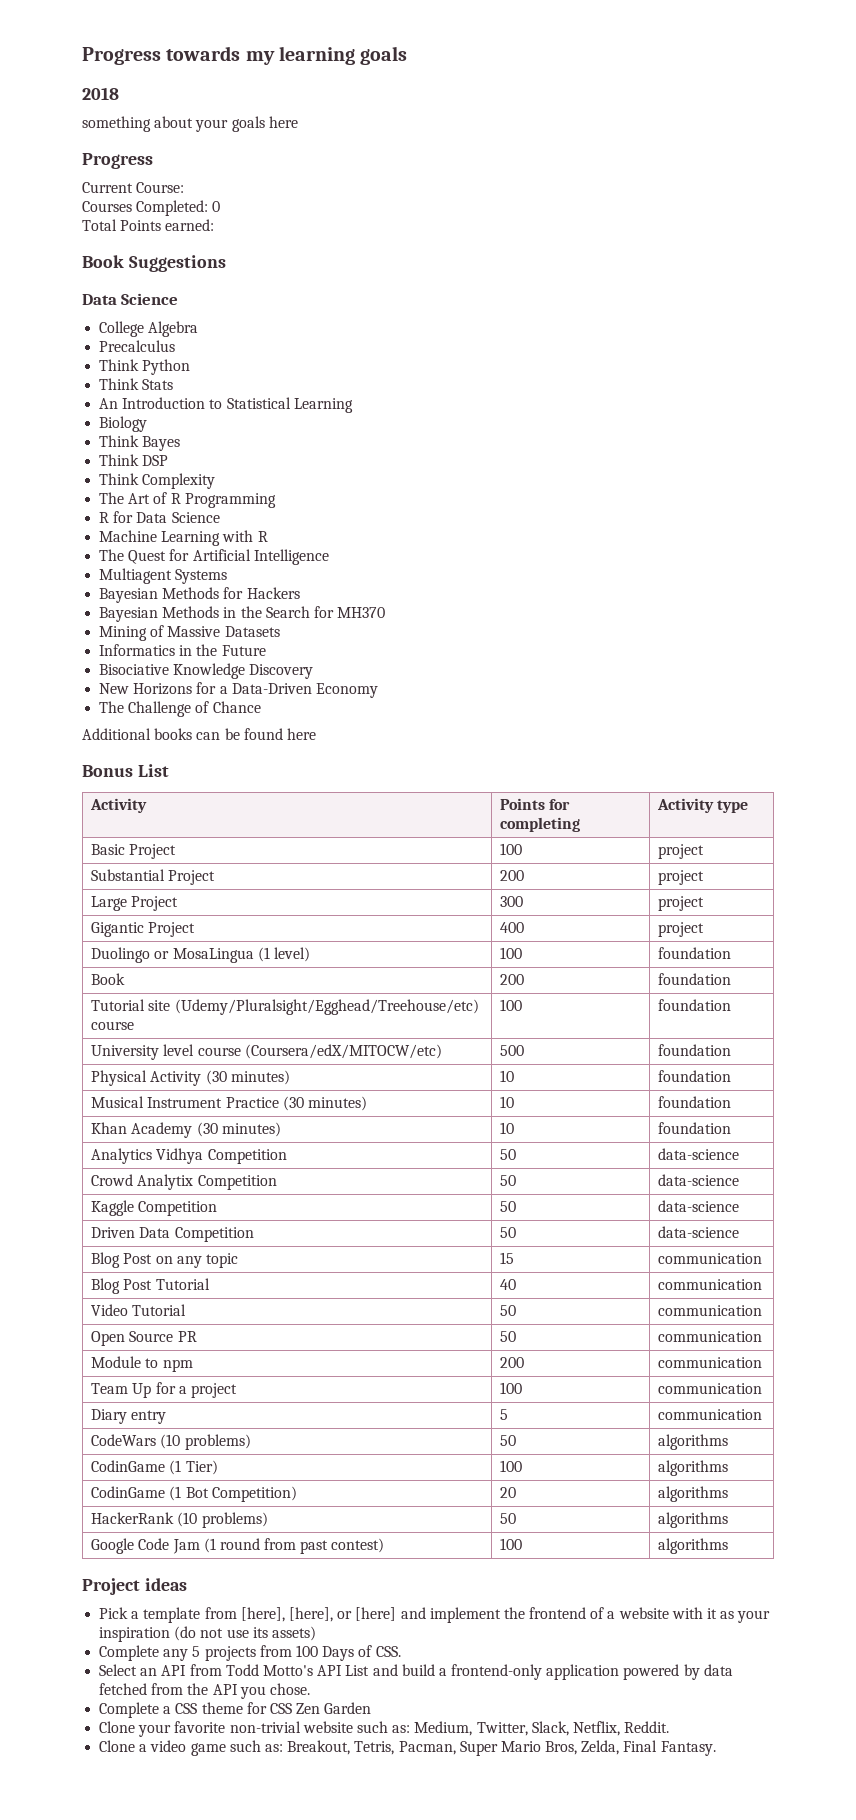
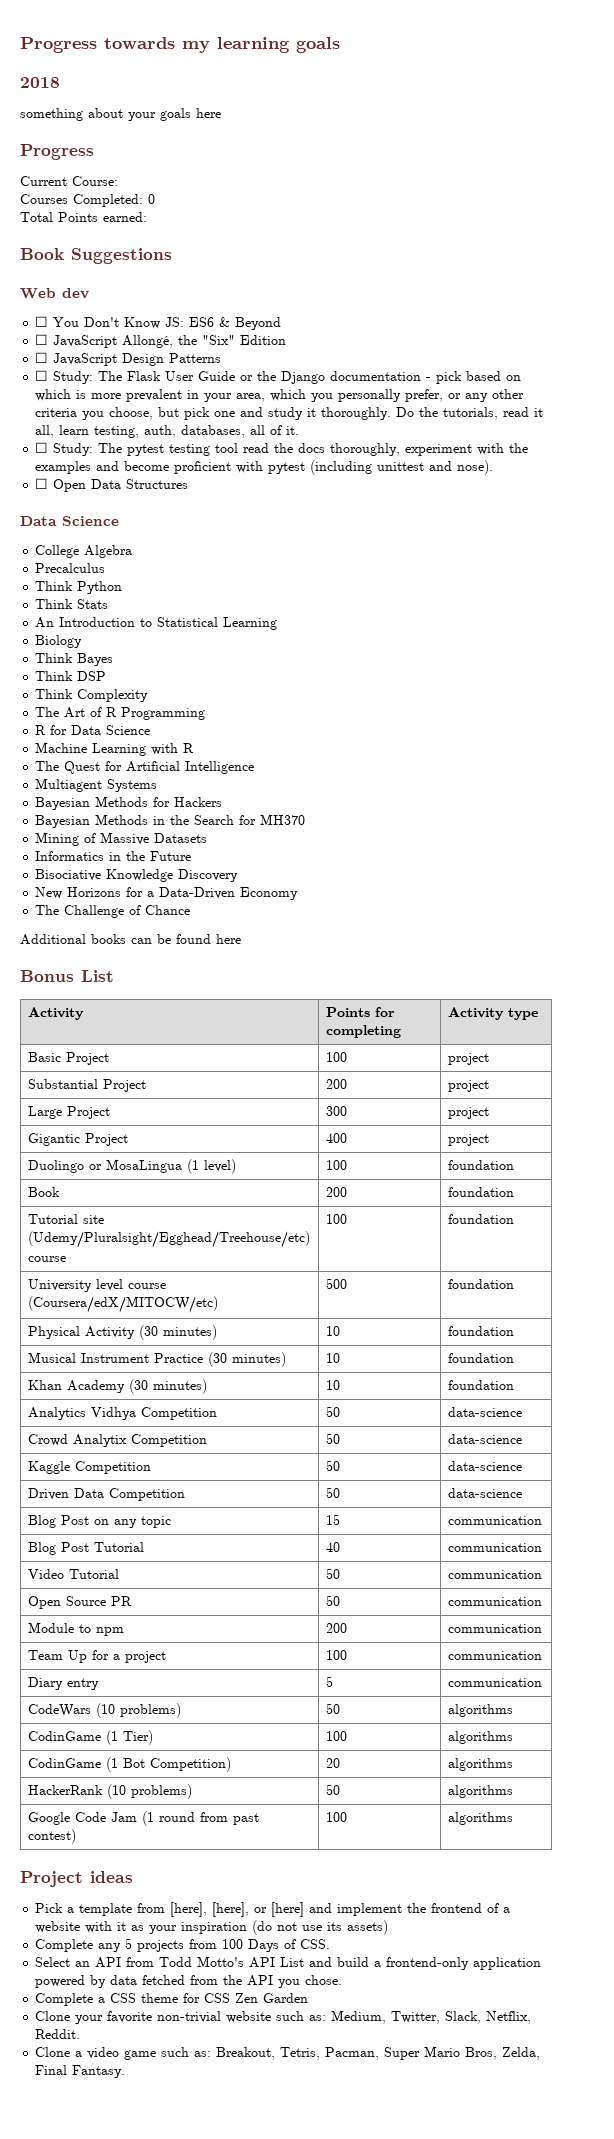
+ Web dev
+ ☐ You Don't Know JS: ES6 & Beyond
+ ☐ JavaScript Allongé, the "Six" Edition
+ ☐ JavaScript Design Patterns
+ ☐ Study: The Flask User Guide or the Django documentation - pick based on which is more prevalent in your area, which you personally prefer, or any other criteria you choose, but pick one and study it thoroughly. Do the tutorials, read it all, learn testing, auth, databases, all of it.
+ ☐ Study: The pytest testing tool read the docs thoroughly, experiment with the examples and become proficient with pytest (including unittest and nose).
+ ☐ Open Data Structures

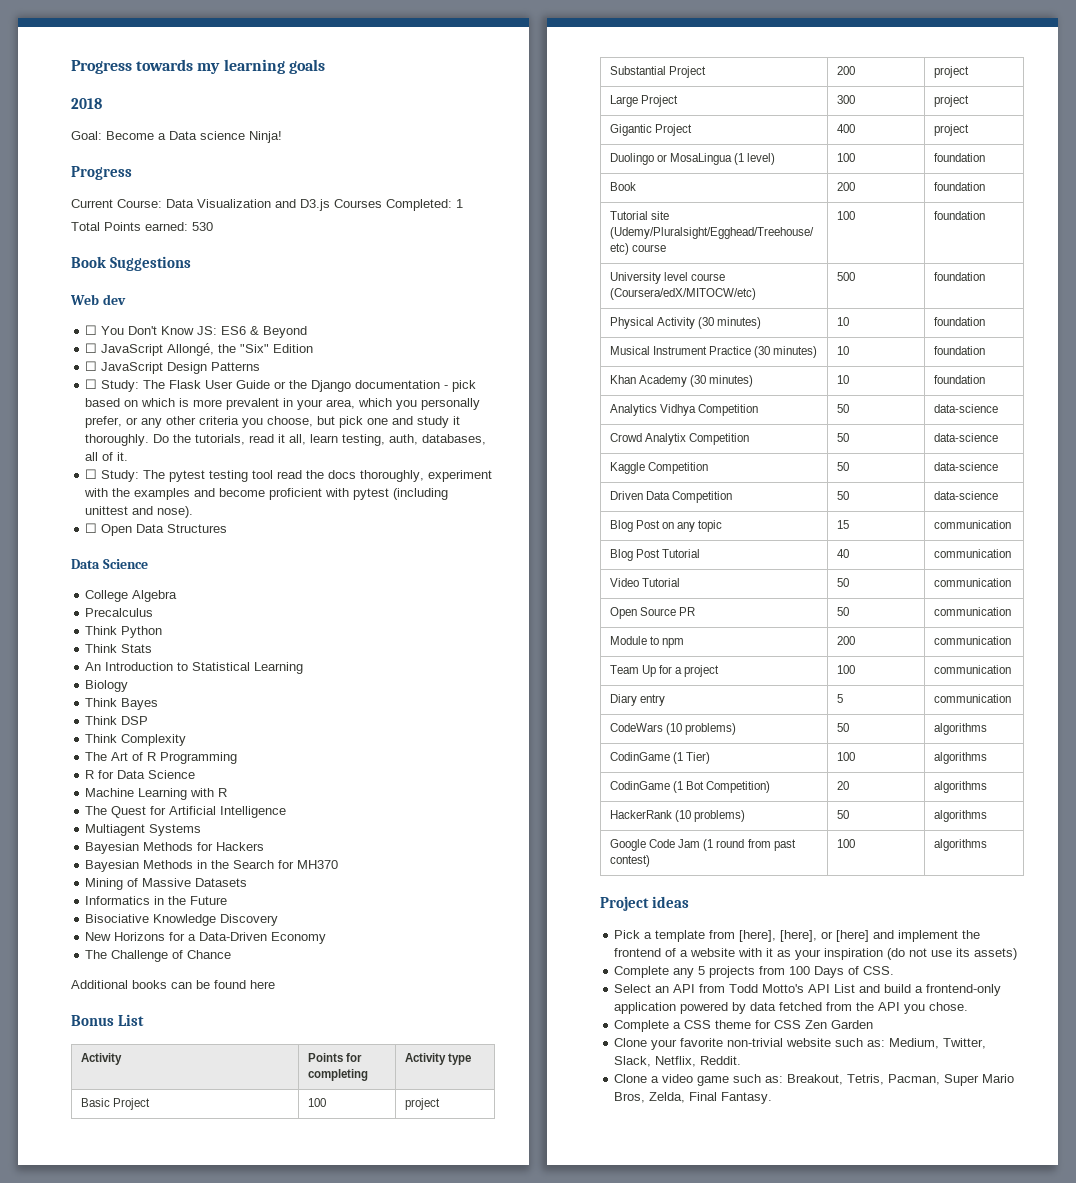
- something about your goals here
+ Goal: Become a Data science Ninja!
- Current Course:
- Courses Completed: 0
+ Current Course: Data Visualization and D3.js Courses Completed: 1
- Total Points earned:
+ Total Points earned: 530

